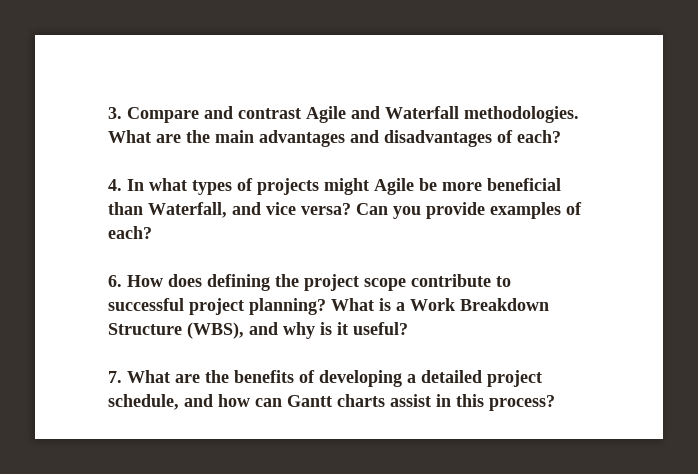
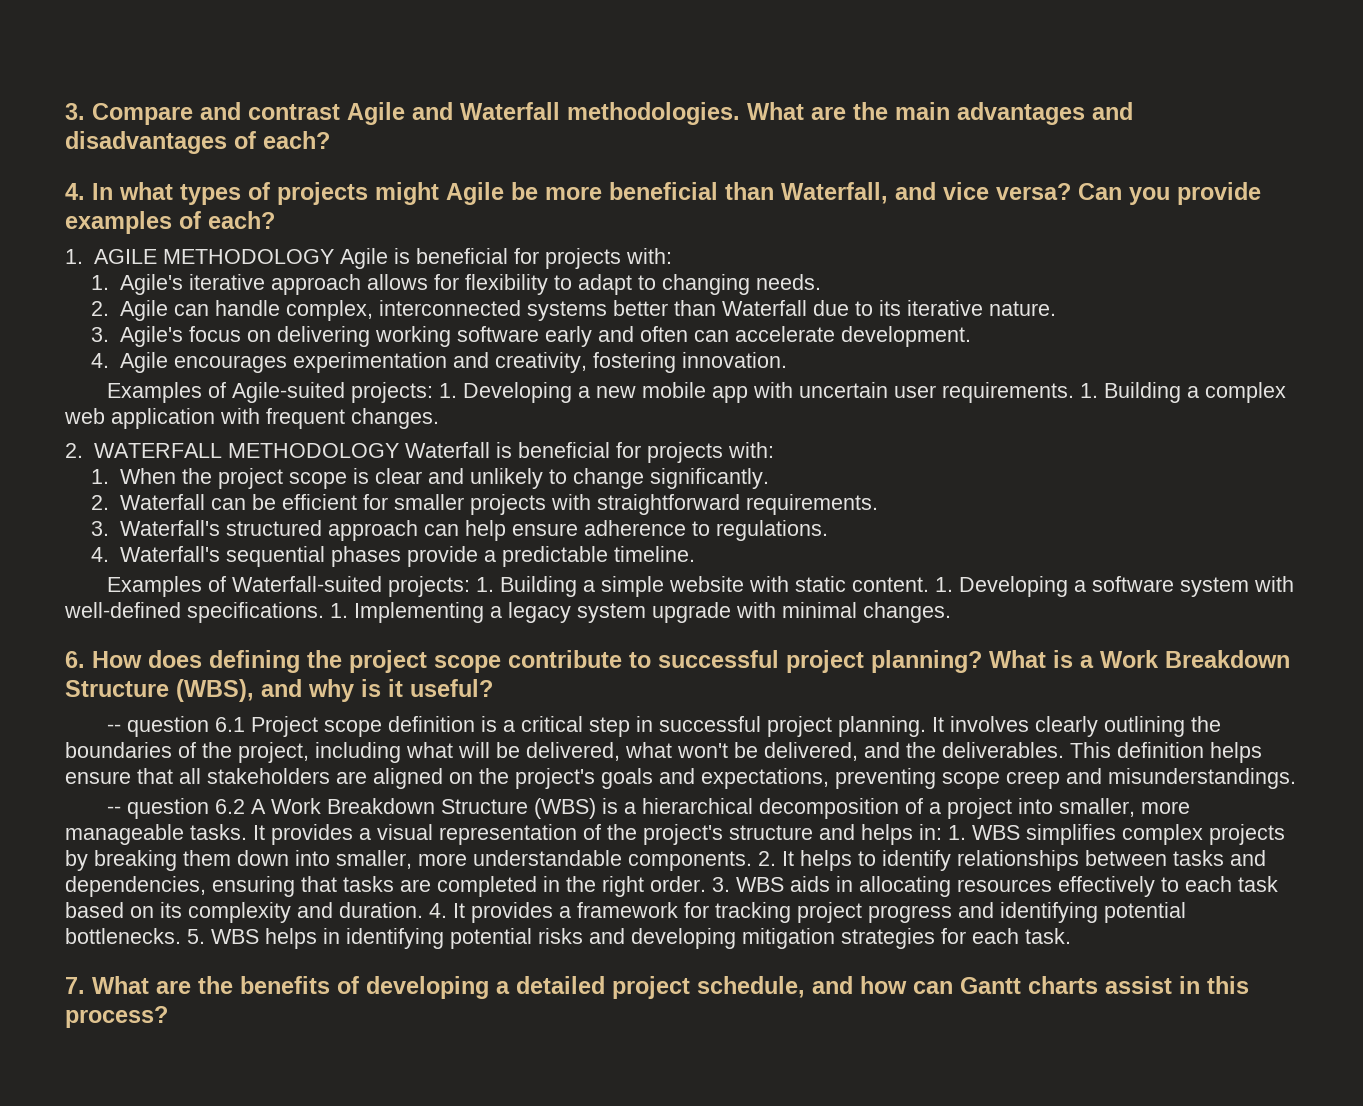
+ 1. AGILE METHODOLOGY Agile is beneficial for projects with:
+ 1. Agile's iterative approach allows for flexibility to adapt to changing needs.
+ 2. Agile can handle complex, interconnected systems better than Waterfall due to its iterative nature.
+ 3. Agile's focus on delivering working software early and often can accelerate development.
+ 4. Agile encourages experimentation and creativity, fostering innovation.
+ Examples of Agile-suited projects: 1. Developing a new mobile app with uncertain user requirements. 1. Building a complex web application with frequent changes.
+ 2. WATERFALL METHODOLOGY Waterfall is beneficial for projects with:
+ 1. When the project scope is clear and unlikely to change significantly.
+ 2. Waterfall can be efficient for smaller projects with straightforward requirements.
+ 3. Waterfall's structured approach can help ensure adherence to regulations.
+ 4. Waterfall's sequential phases provide a predictable timeline.
+ Examples of Waterfall-suited projects: 1. Building a simple website with static content. 1. Developing a software system with well-defined specifications. 1. Implementing a legacy system upgrade with minimal changes.
+ -- question 6.1 Project scope definition is a critical step in successful project planning. It involves clearly outlining the boundaries of the project, including what will be delivered, what won't be delivered, and the deliverables. This definition helps ensure that all stakeholders are aligned on the project's goals and expectations, preventing scope creep and misunderstandings.
+ -- question 6.2 A Work Breakdown Structure (WBS) is a hierarchical decomposition of a project into smaller, more manageable tasks. It provides a visual representation of the project's structure and helps in: 1. WBS simplifies complex projects by breaking them down into smaller, more understandable components. 2. It helps to identify relationships between tasks and dependencies, ensuring that tasks are completed in the right order. 3. WBS aids in allocating resources effectively to each task based on its complexity and duration. 4. It provides a framework for tracking project progress and identifying potential bottlenecks. 5. WBS helps in identifying potential risks and developing mitigation strategies for each task.

